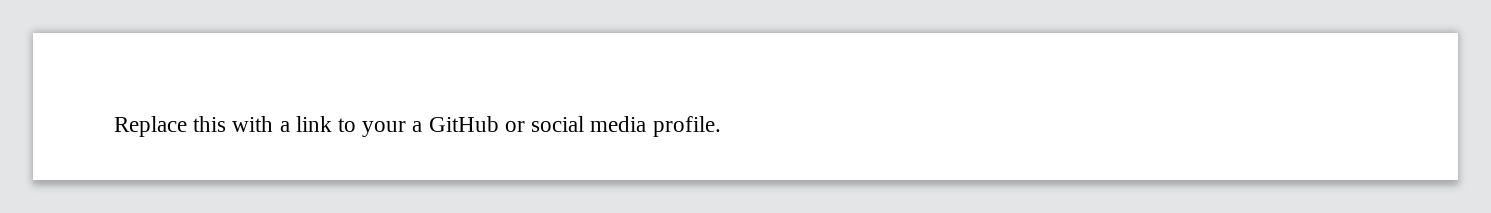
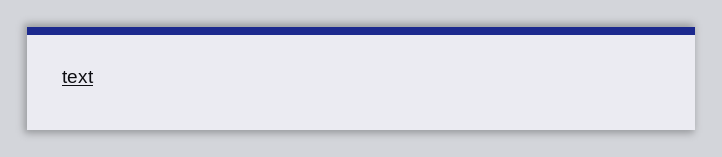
- Replace this with a link to your a GitHub or social media profile.
+ text

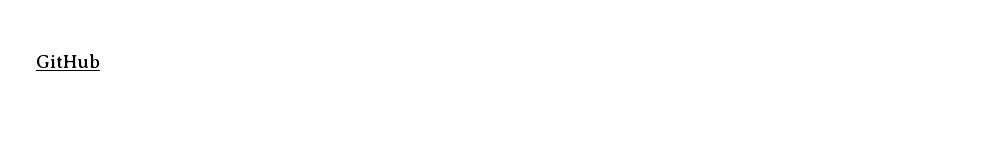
- text
+ GitHub

